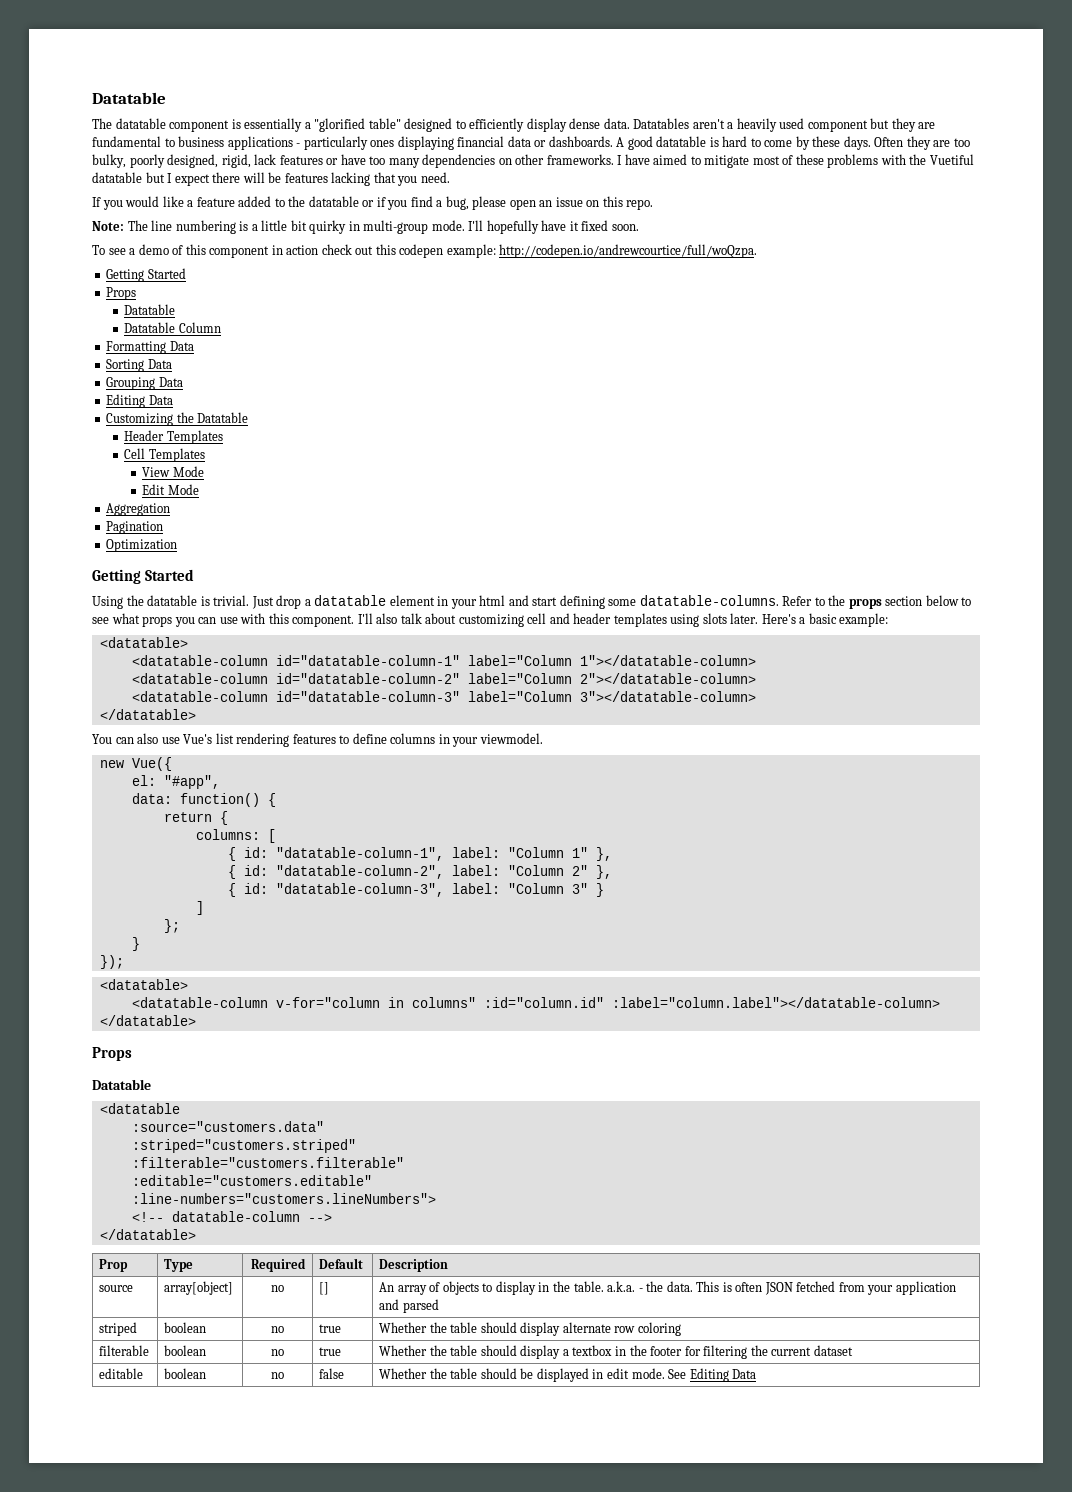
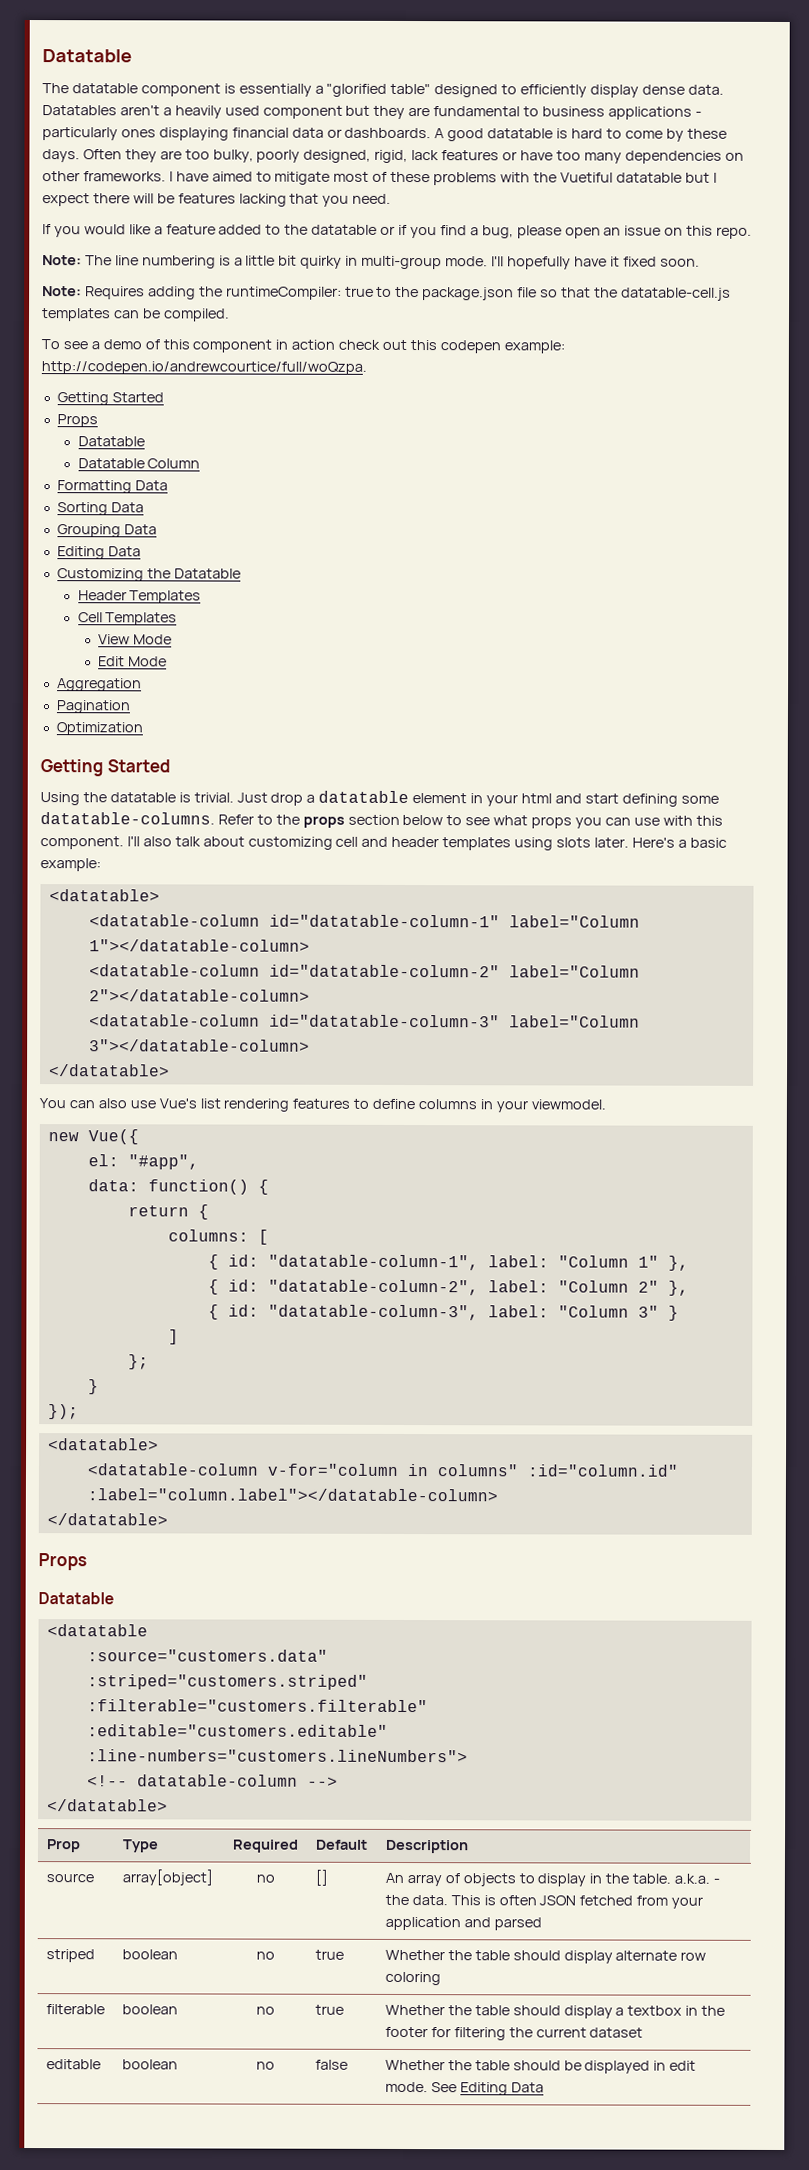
+ Note: Requires adding the runtimeCompiler: true to the package.json file so that the datatable-cell.js templates can be compiled.

